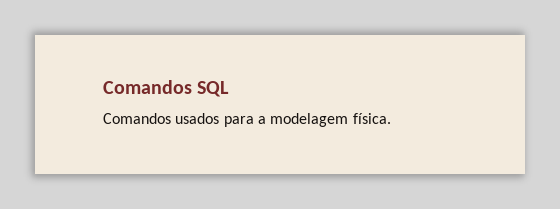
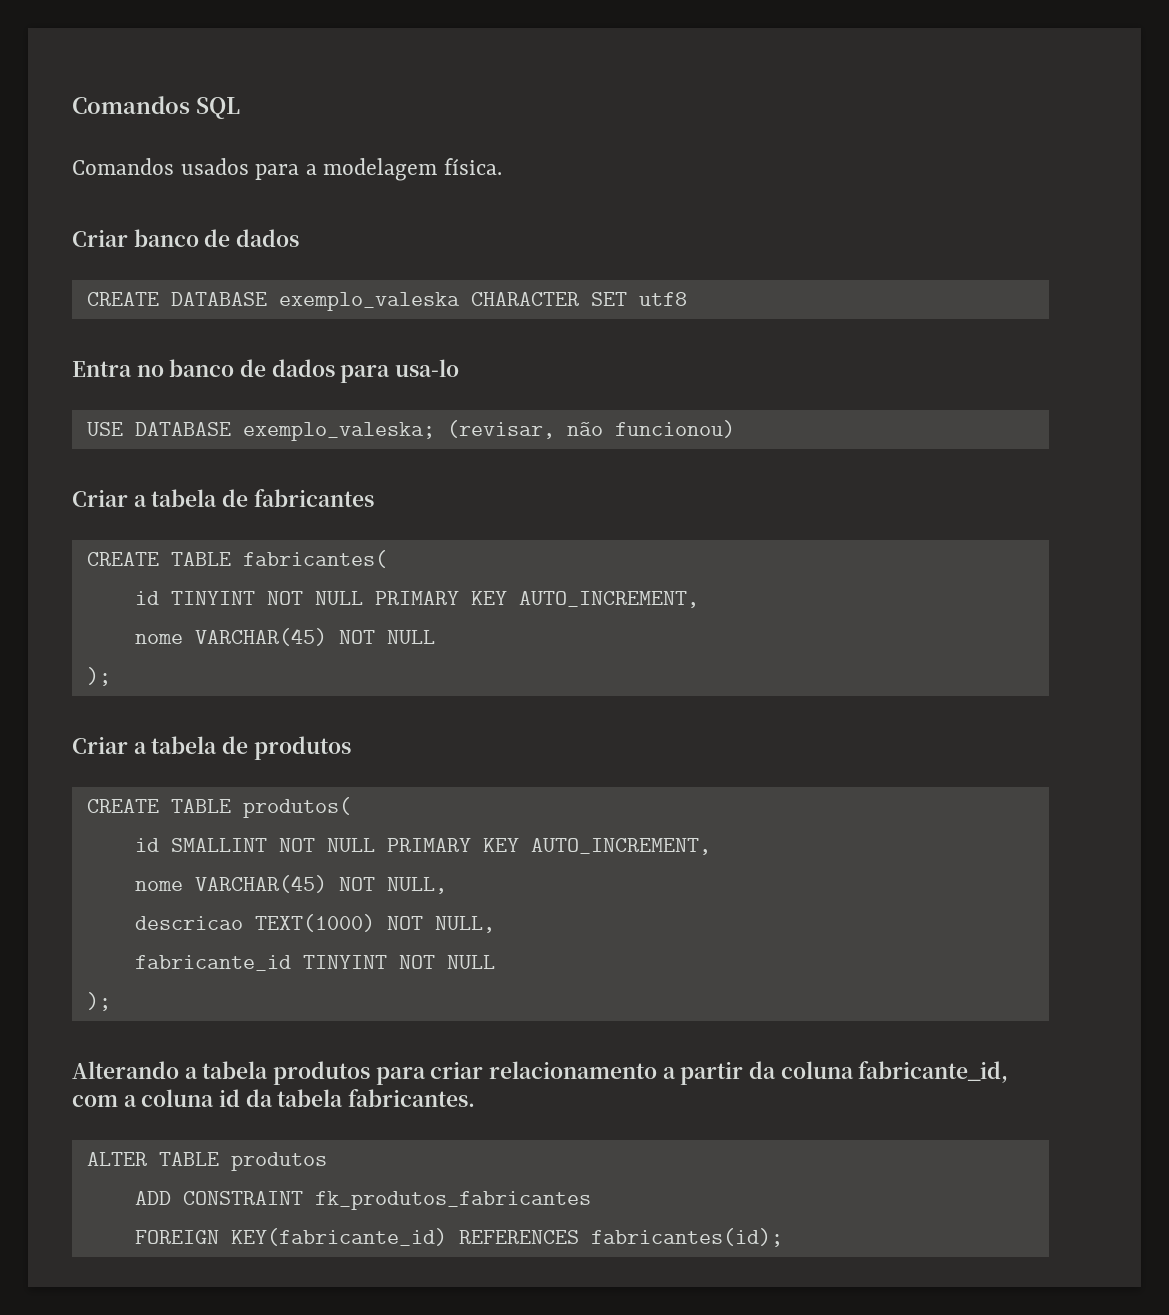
+ Criar banco de dados
+ CREATE DATABASE exemplo_valeska CHARACTER SET utf8
+ Entra no banco de dados para usa-lo
+ USE DATABASE exemplo_valeska; (revisar, não funcionou)
+ Criar a tabela de fabricantes
+ CREATE TABLE fabricantes(
+ id TINYINT NOT NULL PRIMARY KEY AUTO_INCREMENT,
+ nome VARCHAR(45) NOT NULL
+ );
+ Criar a tabela de produtos
+ CREATE TABLE produtos(
+ id SMALLINT NOT NULL PRIMARY KEY AUTO_INCREMENT,
+ nome VARCHAR(45) NOT NULL,
+ descricao TEXT(1000) NOT NULL,
+ fabricante_id TINYINT NOT NULL
+ );
+ Alterando a tabela produtos para criar relacionamento a partir da coluna fabricante_id, com a coluna id da tabela fabricantes.
+ ALTER TABLE produtos
+ ADD CONSTRAINT fk_produtos_fabricantes
+ FOREIGN KEY(fabricante_id) REFERENCES fabricantes(id);

